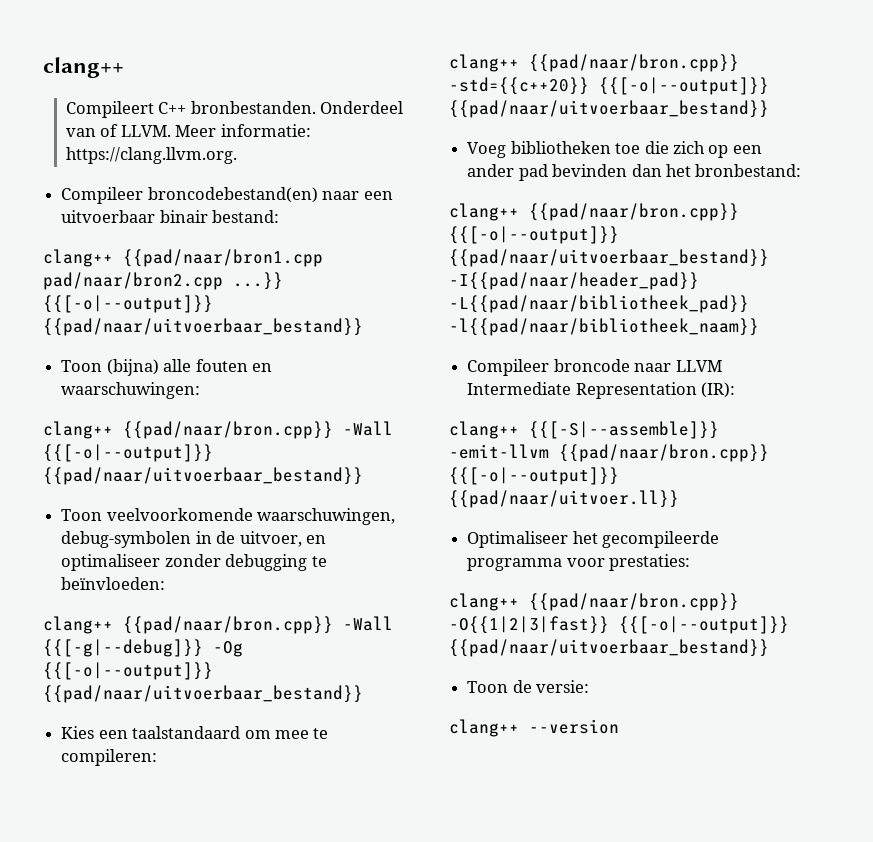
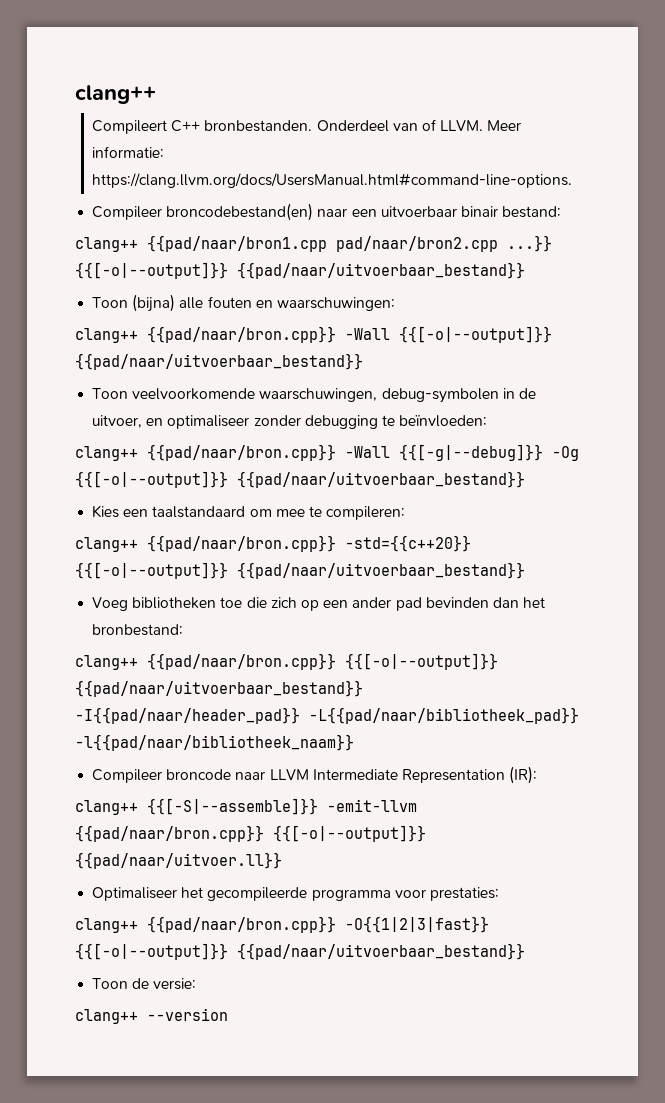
- Meer informatie: https://clang.llvm.org.
+ Meer informatie: https://clang.llvm.org/docs/UsersManual.html#command-line-options.

